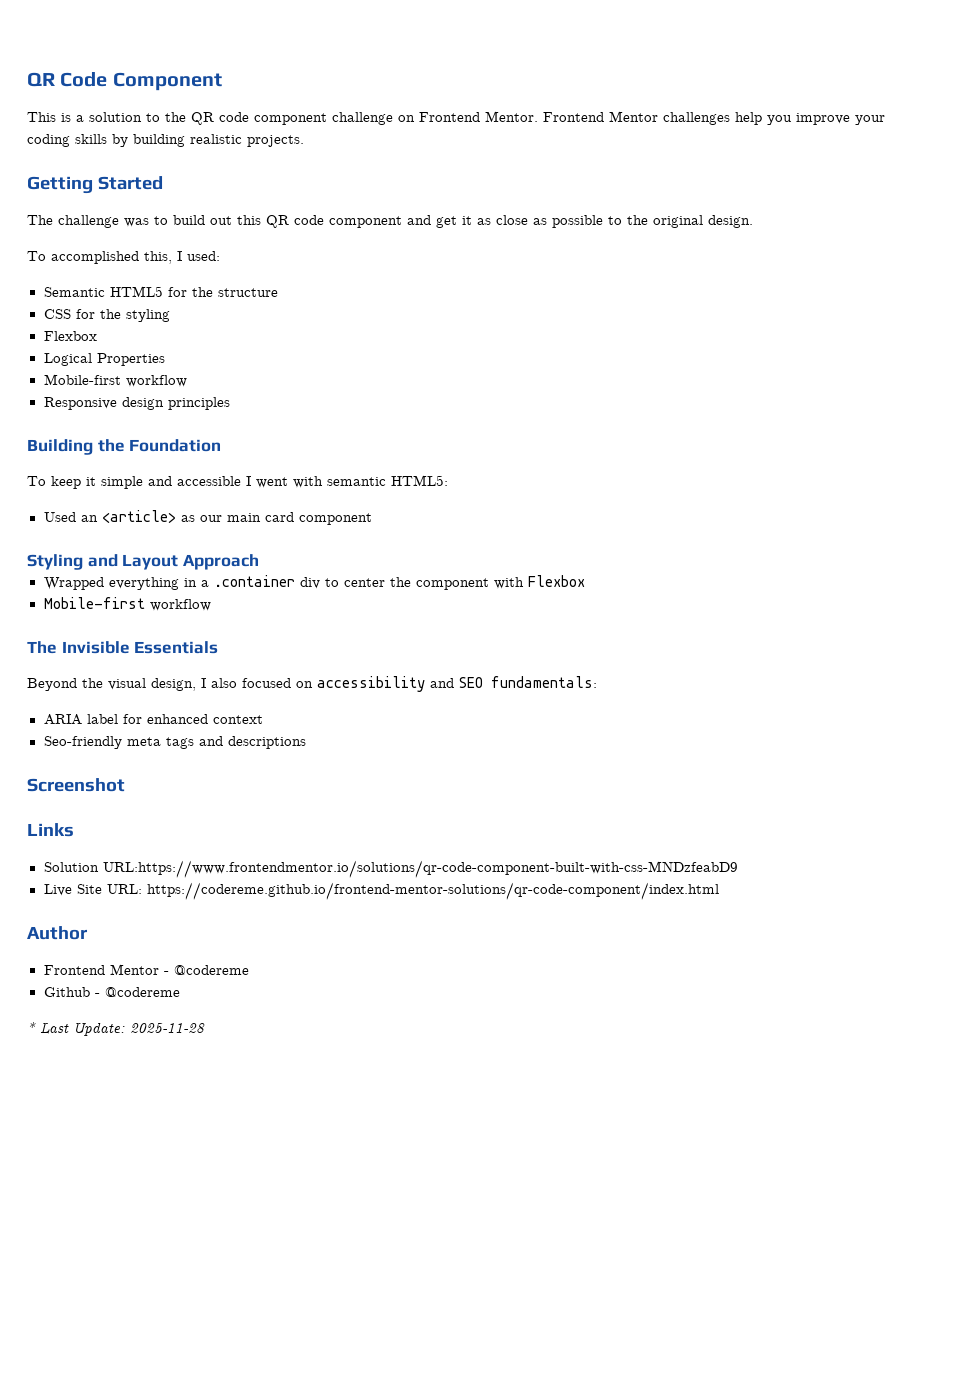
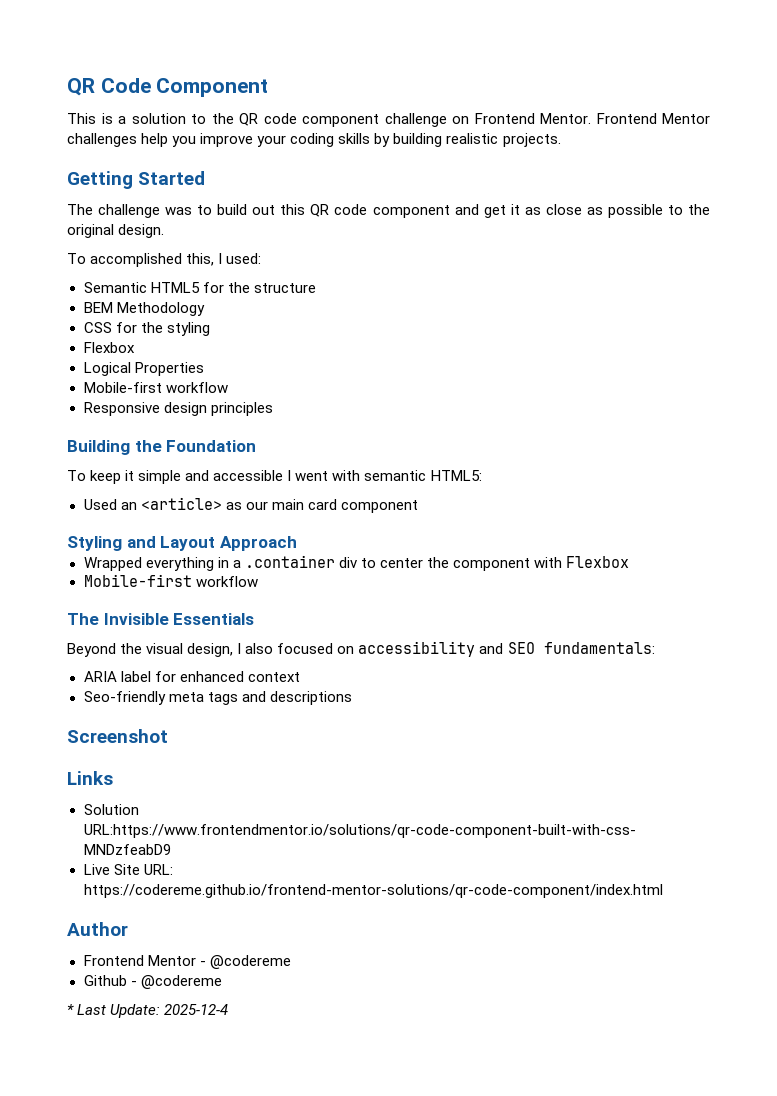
+ BEM Methodology
- * Last Update: 2025-11-28
+ * Last Update: 2025-12-4

